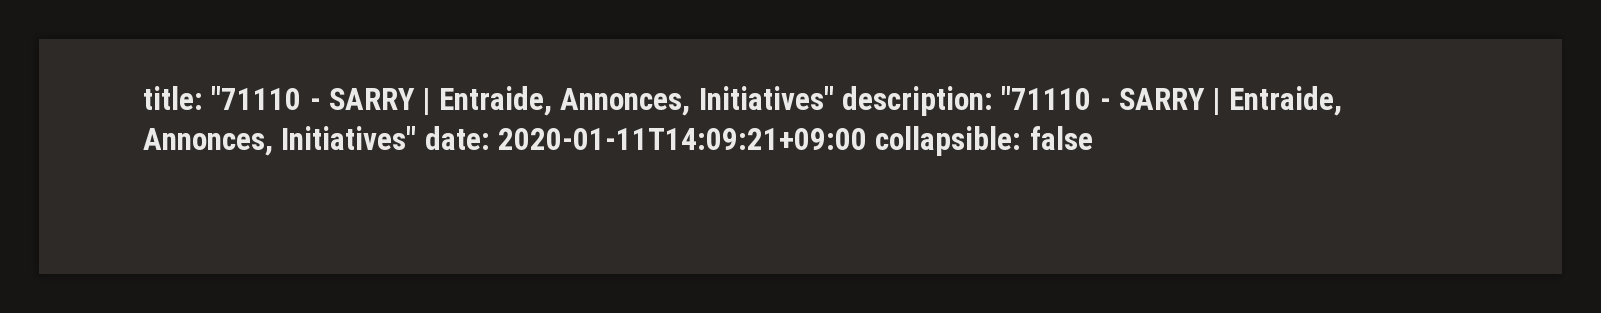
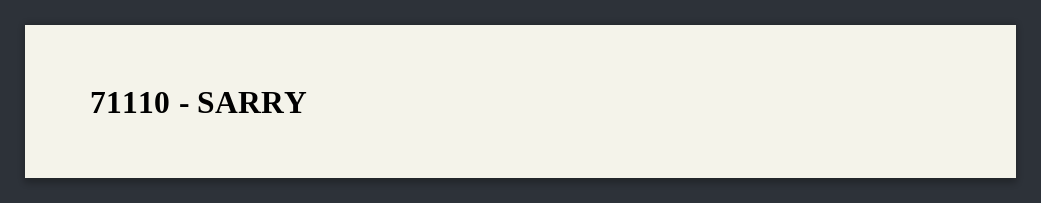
- title: "71110 - SARRY | Entraide, Annonces, Initiatives" description: "71110 - SARRY | Entraide, Annonces, Initiatives" date: 2020-01-11T14:09:21+09:00 collapsible: false
+ 71110 - SARRY

